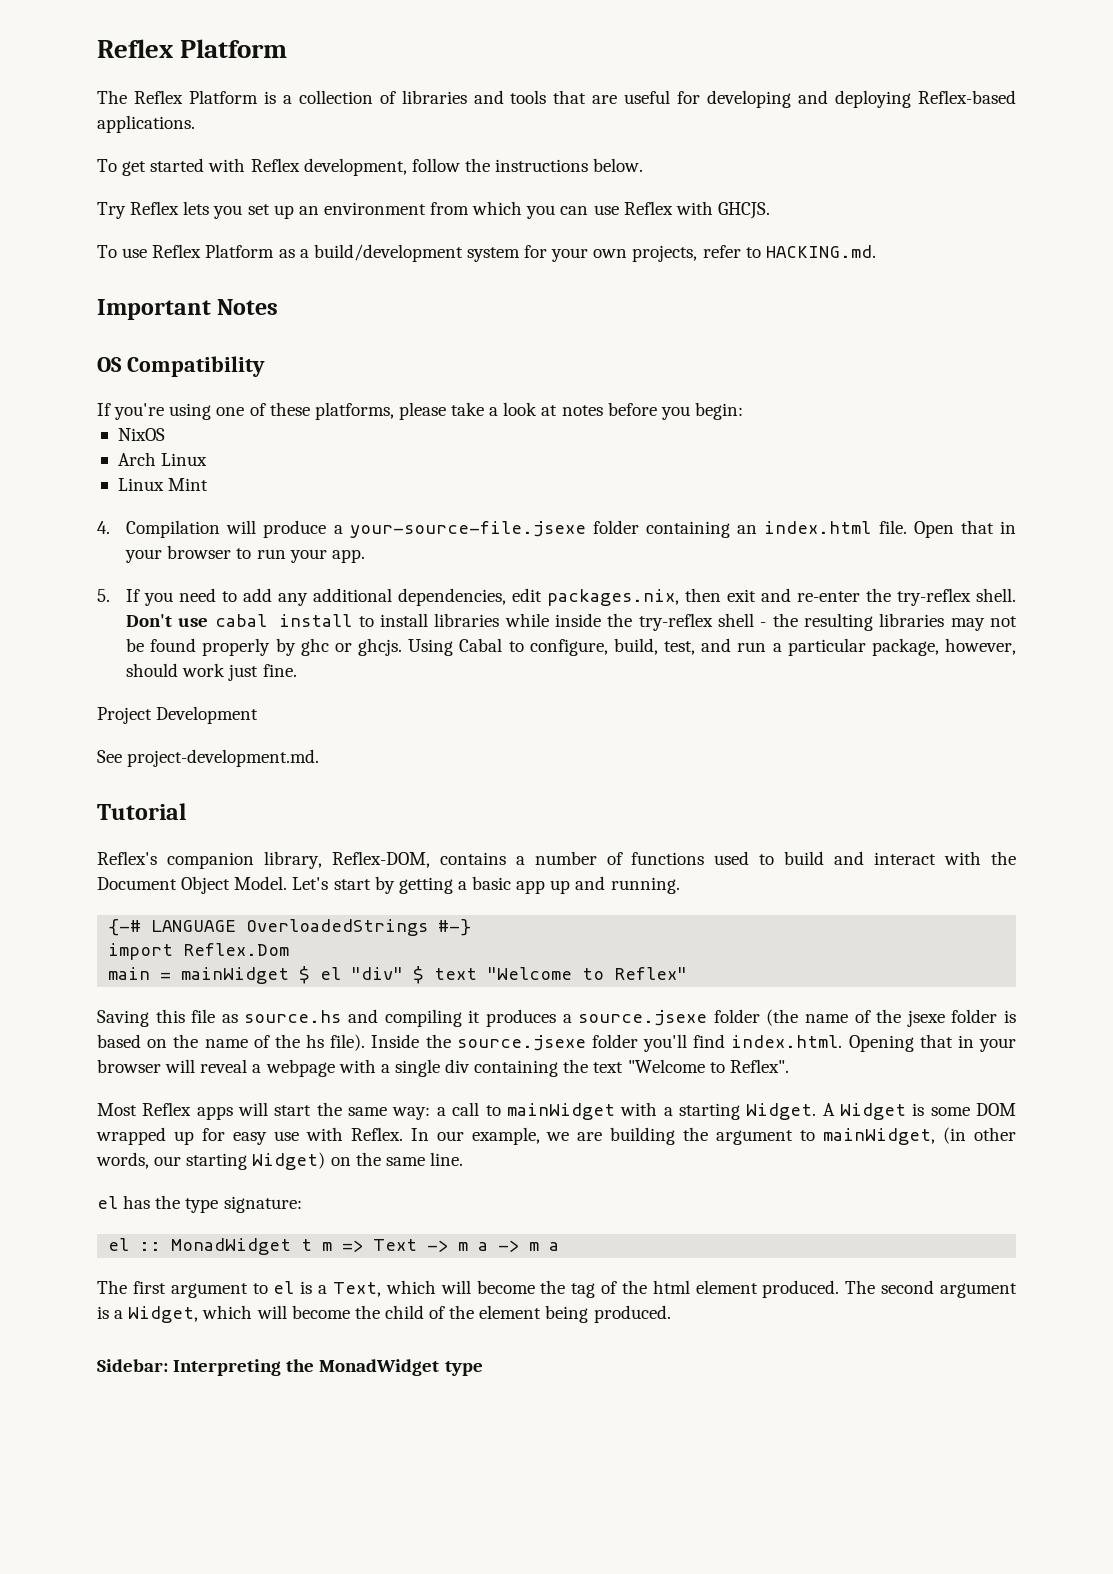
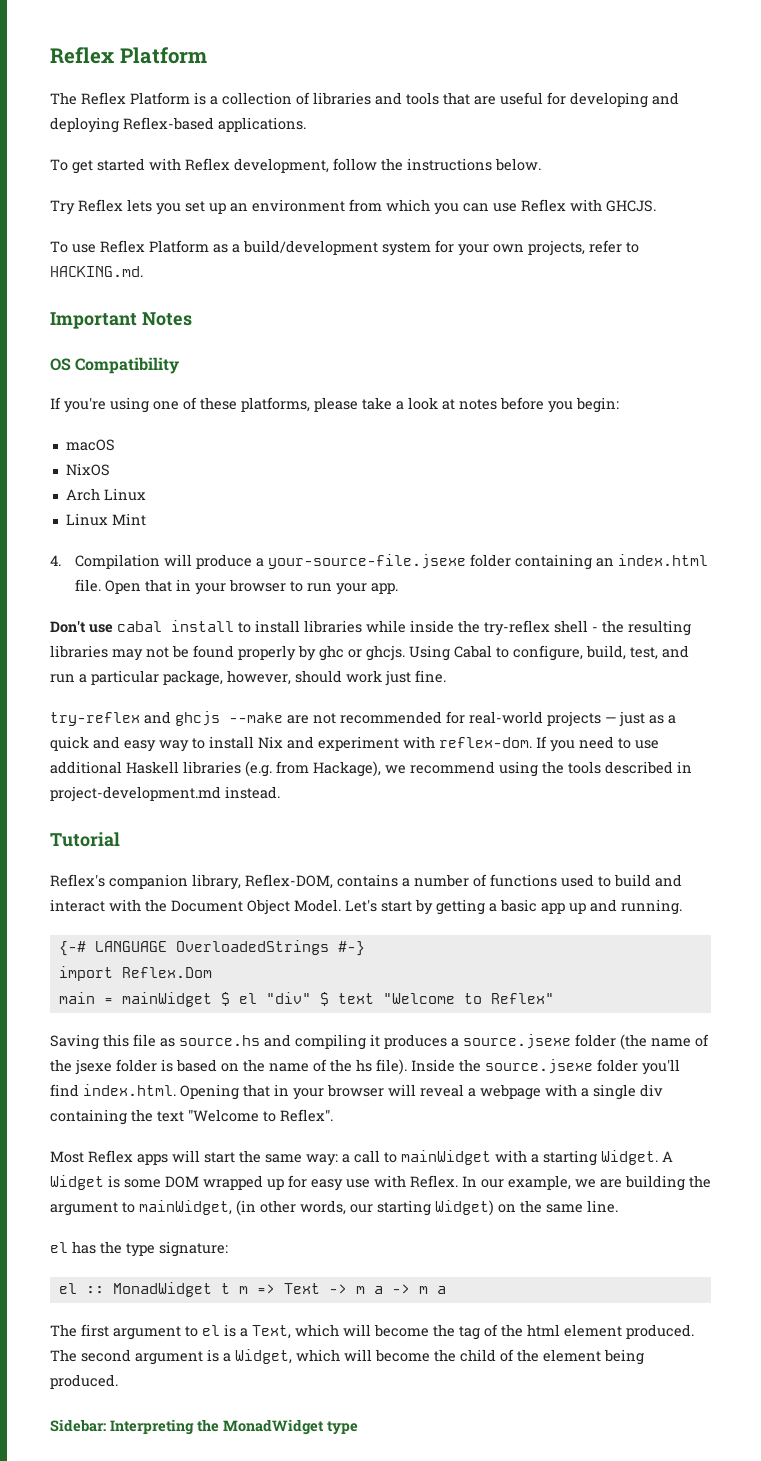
+ macOS
- 5. If you need to add any additional dependencies, edit packages.nix, then exit and re-enter the try-reflex shell.
- Project Development
- See project-development.md.
+ try-reflex and ghcjs --make are not recommended for real-world projects — just as a quick and easy way to install Nix and experiment with reflex-dom. If you need to use additional Haskell libraries (e.g. from Hackage), we recommend using the tools described in project-development.md instead.

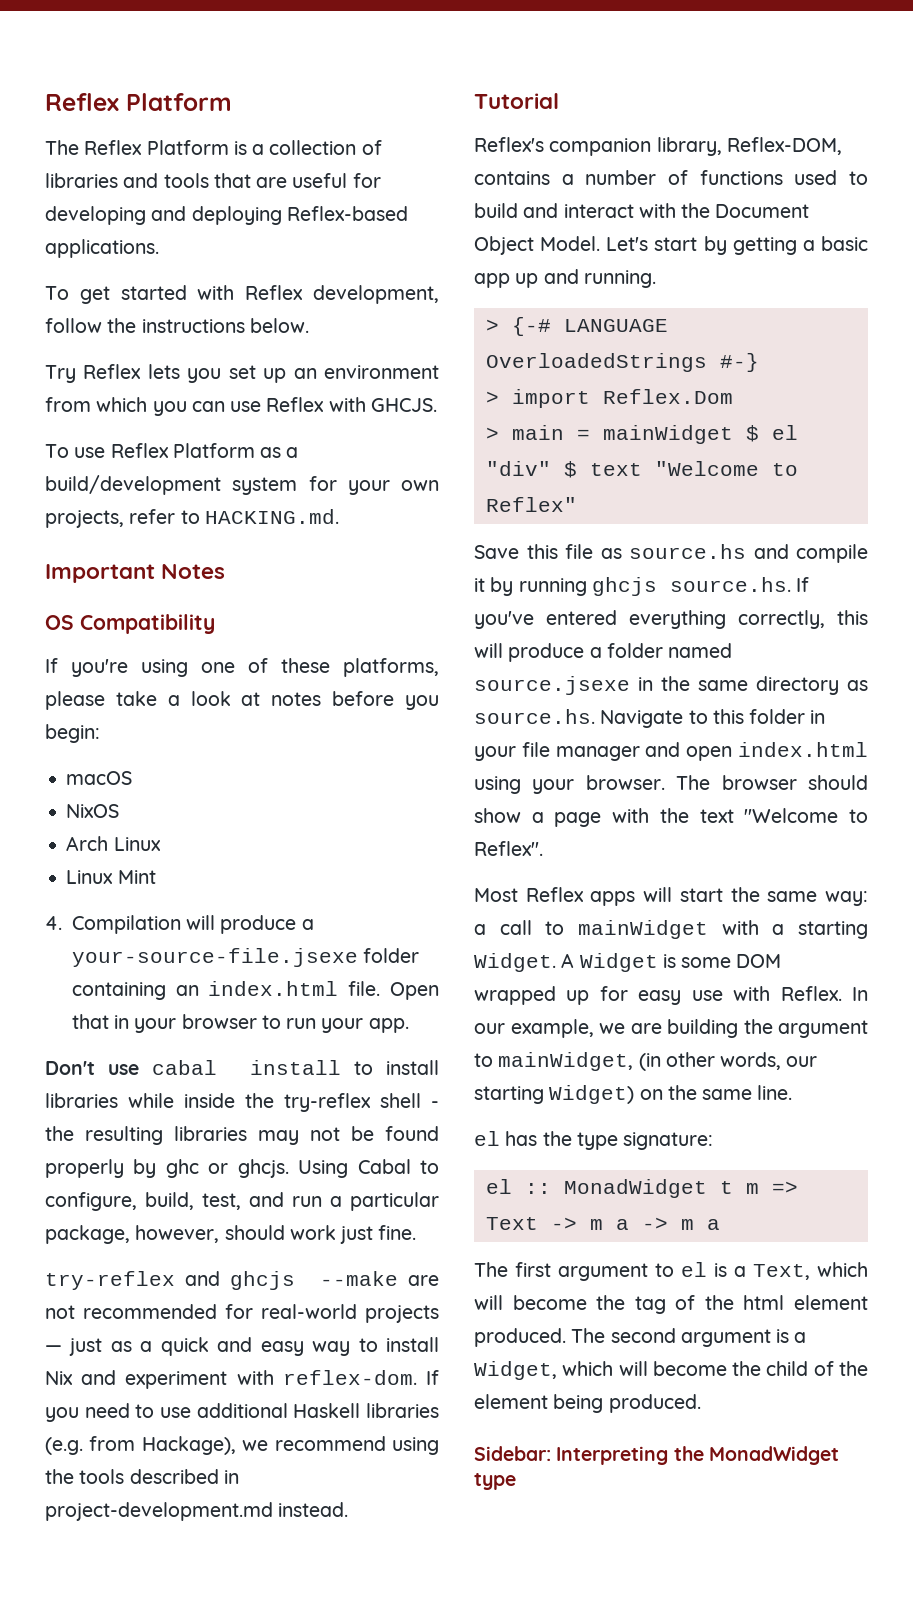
- {-# LANGUAGE OverloadedStrings #-}
+ > {-# LANGUAGE OverloadedStrings #-}
- import Reflex.Dom
+ > import Reflex.Dom
- main = mainWidget $ el "div" $ text "Welcome to Reflex"
+ > main = mainWidget $ el "div" $ text "Welcome to Reflex"
- Saving this file as source.hs and compiling it produces a source.jsexe folder (the name of the jsexe folder is based on the name of the hs file). Inside the source.jsexe folder you'll find index.html. Opening that in your browser will reveal a webpage with a single div containing the text "Welcome to Reflex".
+ Save this file as source.hs and compile it by running ghcjs source.hs. If you've entered everything correctly, this will produce a folder named source.jsexe in the same directory as source.hs. Navigate to this folder in your file manager and open index.html using your browser. The browser should show a page with the text "Welcome to Reflex".

